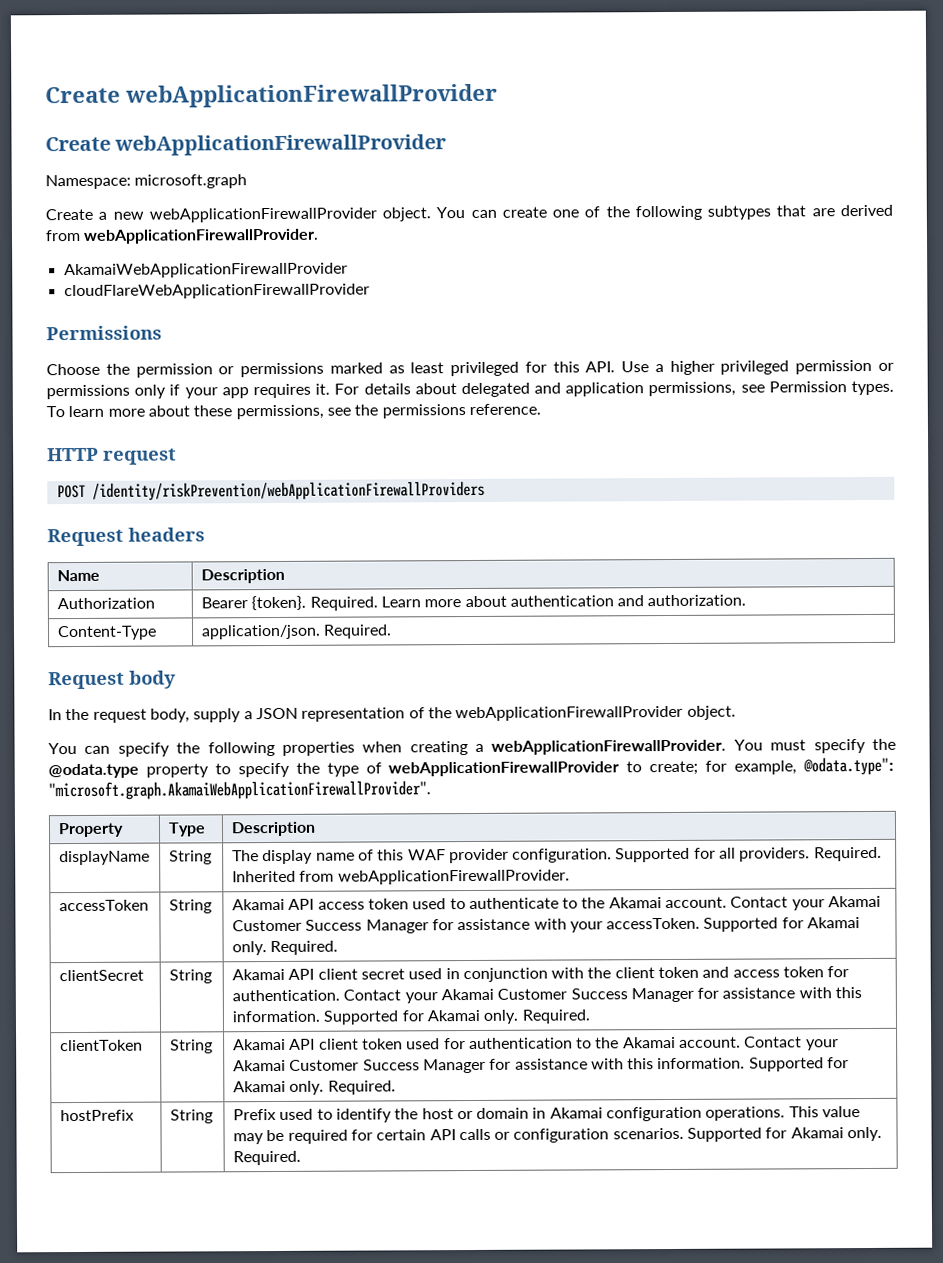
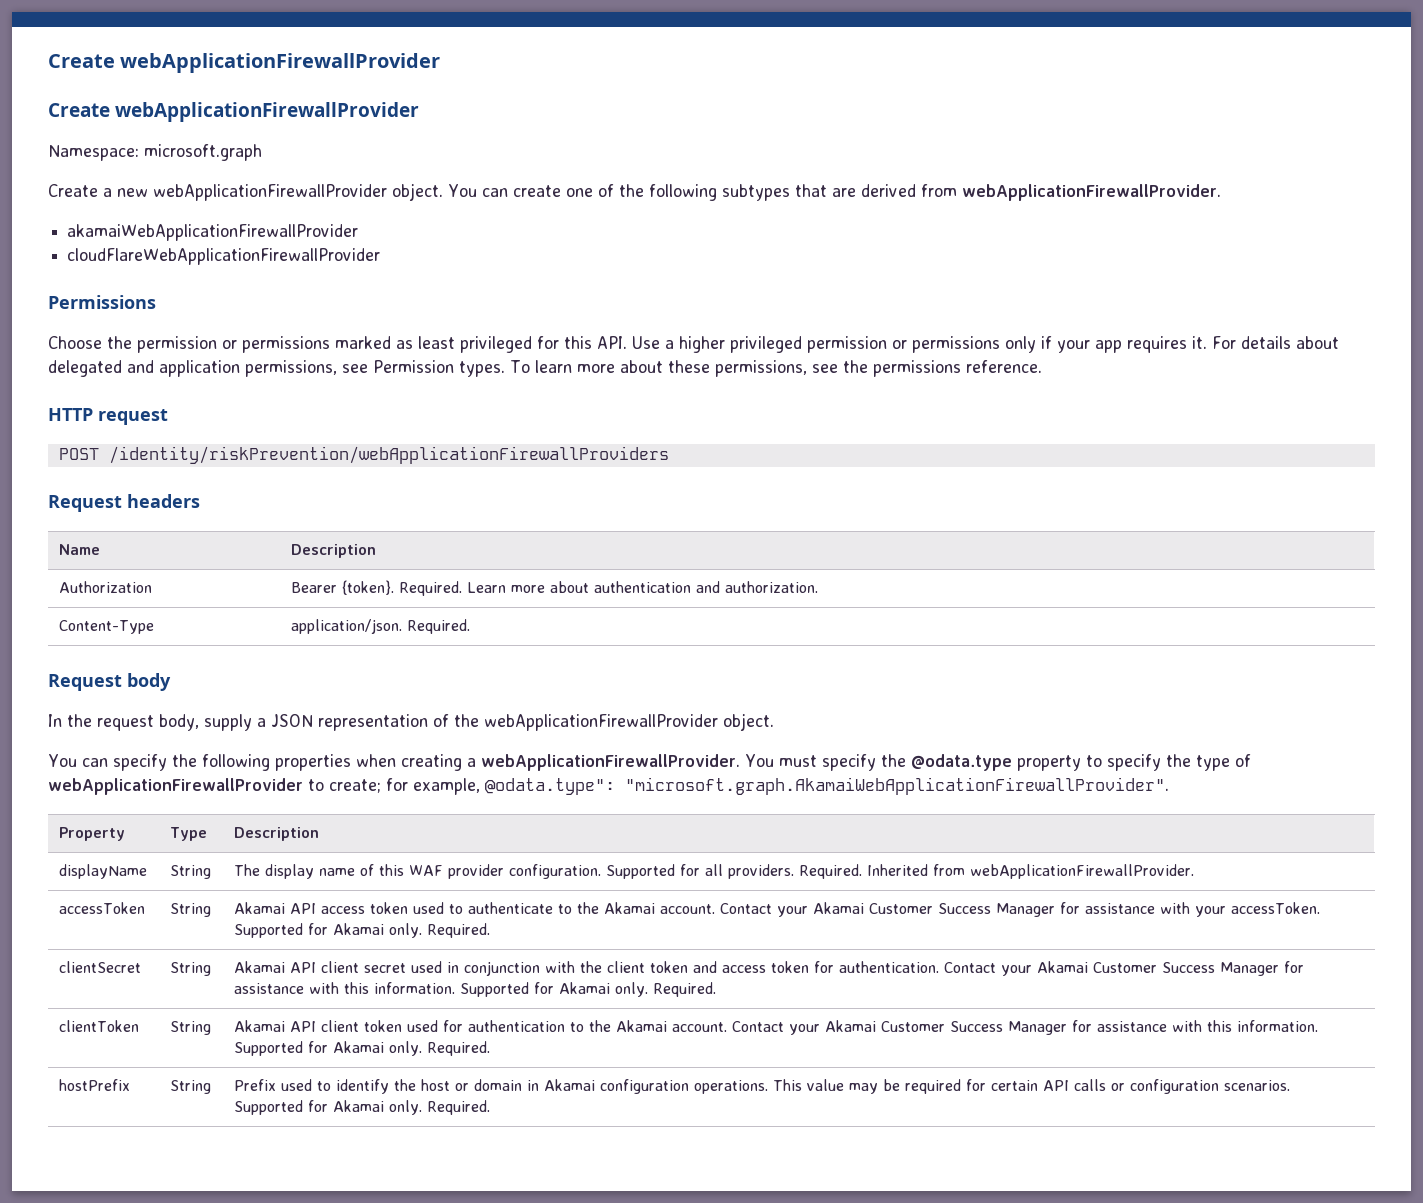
- AkamaiWebApplicationFirewallProvider
+ akamaiWebApplicationFirewallProvider

